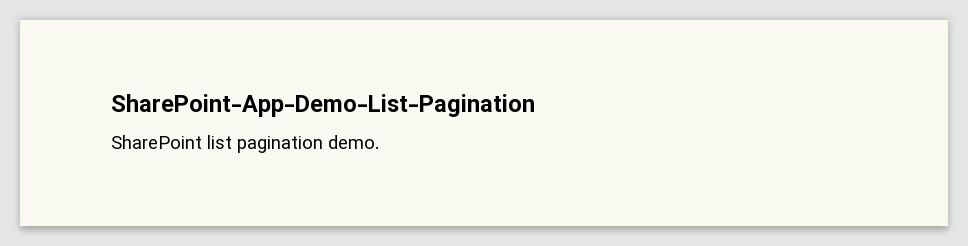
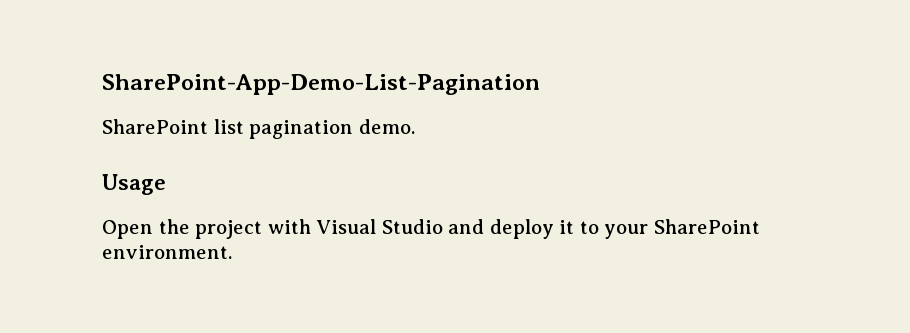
+ Usage
+ Open the project with Visual Studio and deploy it to your SharePoint environment.

